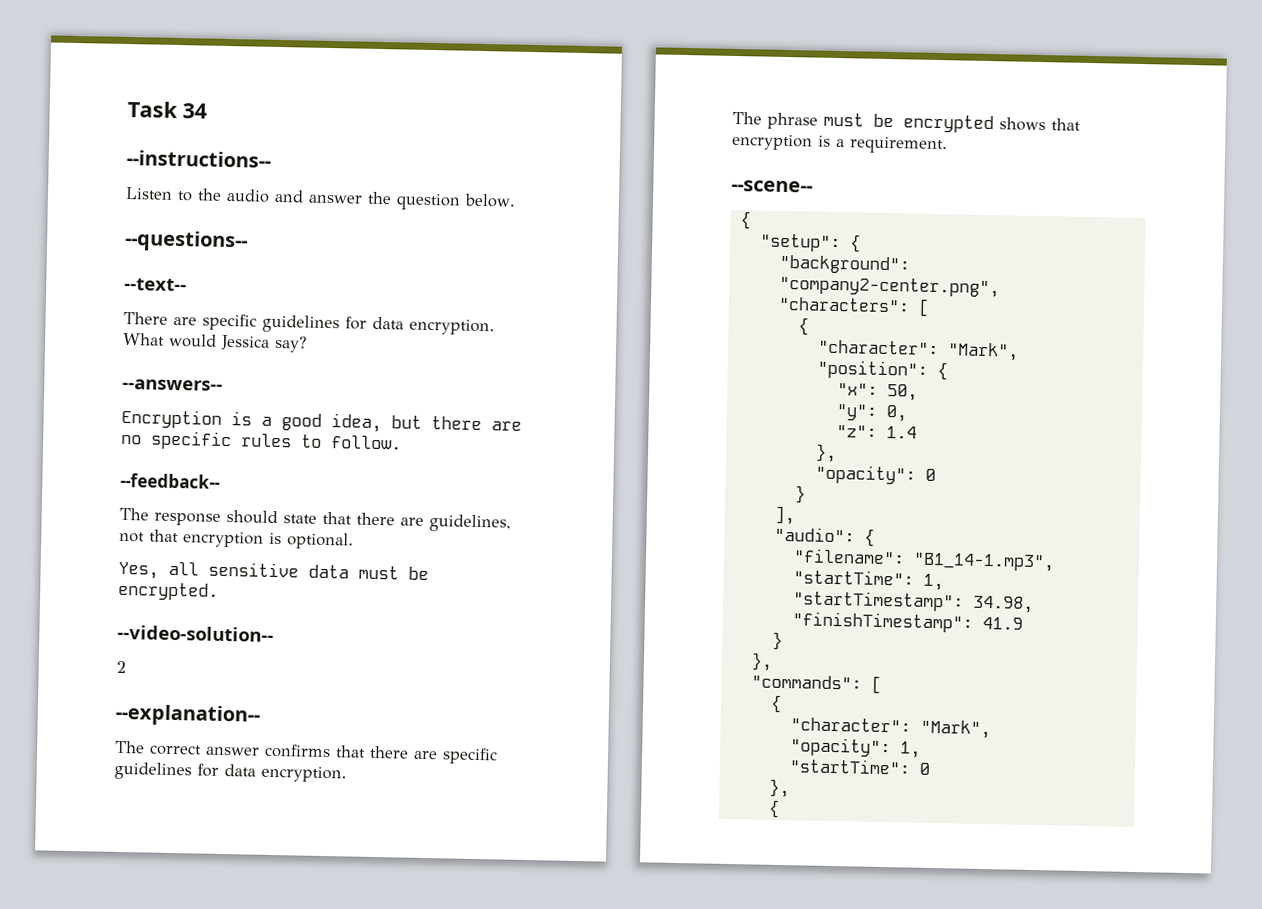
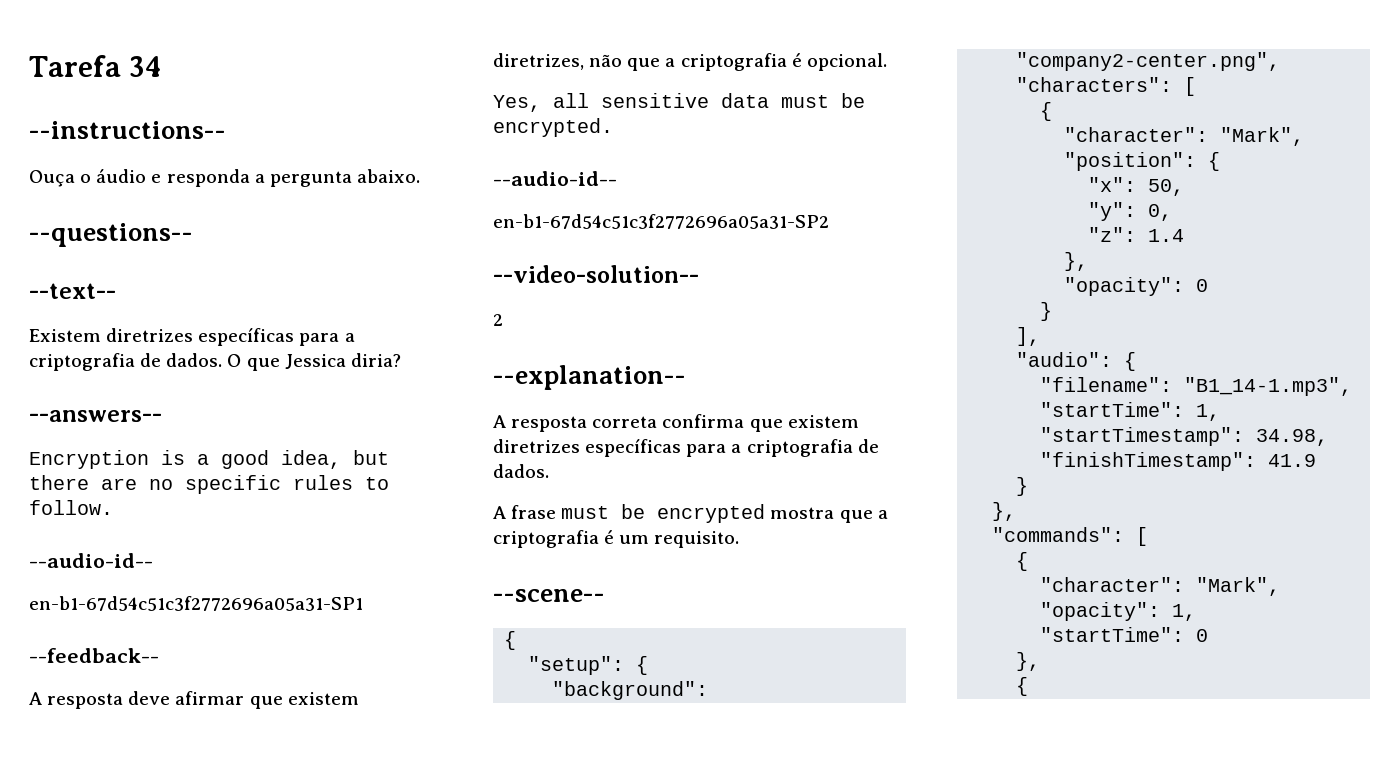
- Task 34
+ Tarefa 34
- Listen to the audio and answer the question below.
+ Ouça o áudio e responda a pergunta abaixo.
  --questions--
  --text--
- There are specific guidelines for data encryption. What would Jessica say?
+ Existem diretrizes específicas para a criptografia de dados. O que Jessica diria?
  Encryption is a good idea, but there are no specific rules to follow.
+ --audio-id--
+ en-b1-67d54c51c3f2772696a05a31-SP1
- The response should state that there are guidelines, not that encryption is optional.
+ A resposta deve afirmar que existem diretrizes, não que a criptografia é opcional.
  Yes, all sensitive data must be encrypted.
+ --audio-id--
+ en-b1-67d54c51c3f2772696a05a31-SP2
- The correct answer confirms that there are specific guidelines for data encryption.
- The phrase must be encrypted shows that encryption is a requirement.
+ A resposta correta confirma que existem diretrizes específicas para a criptografia de dados.
+ A frase must be encrypted mostra que a criptografia é um requisito.

